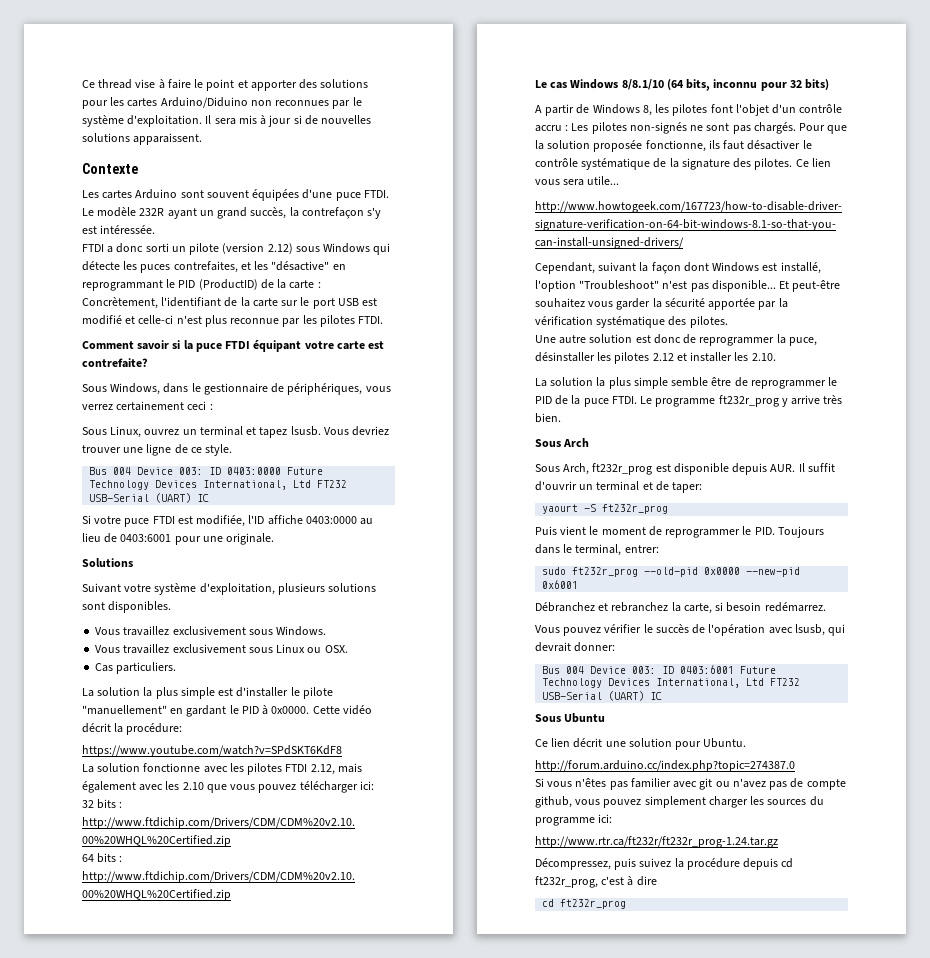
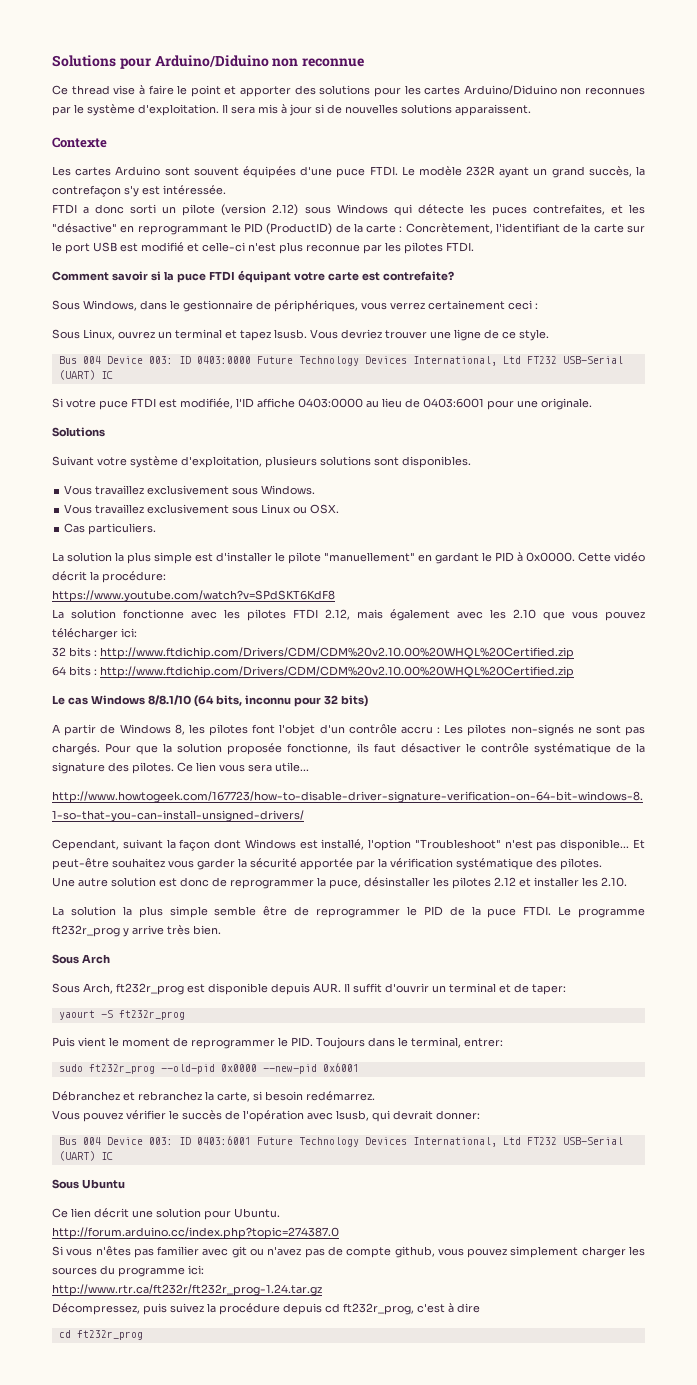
+ Solutions pour Arduino/Diduino non reconnue

